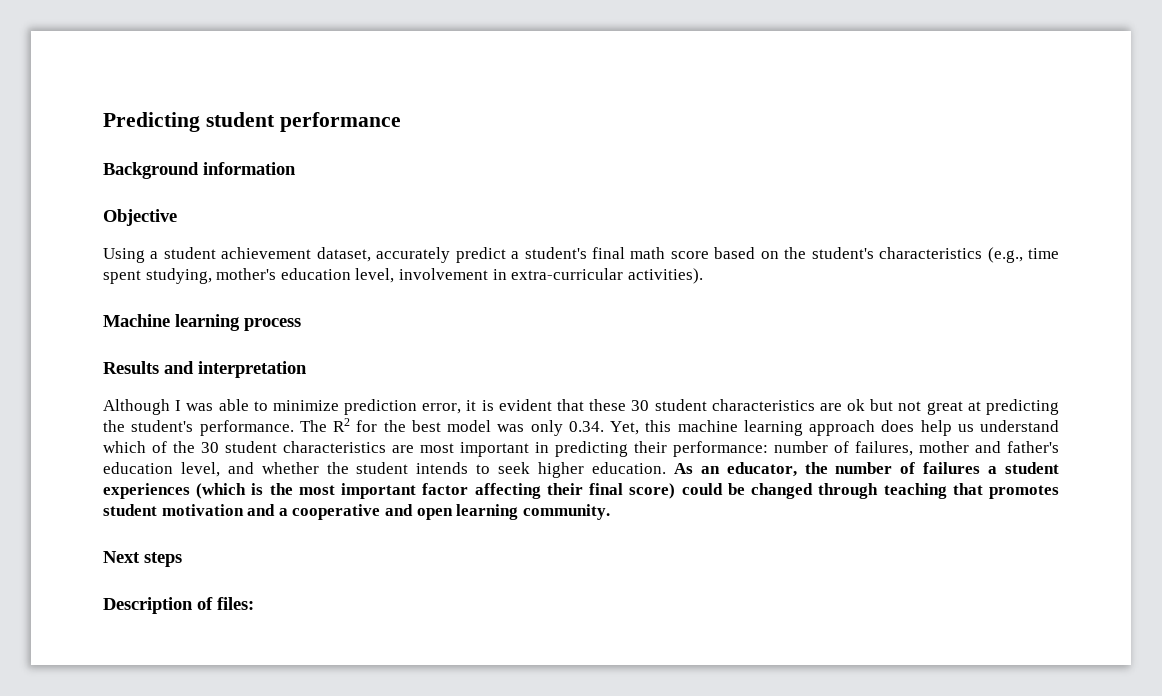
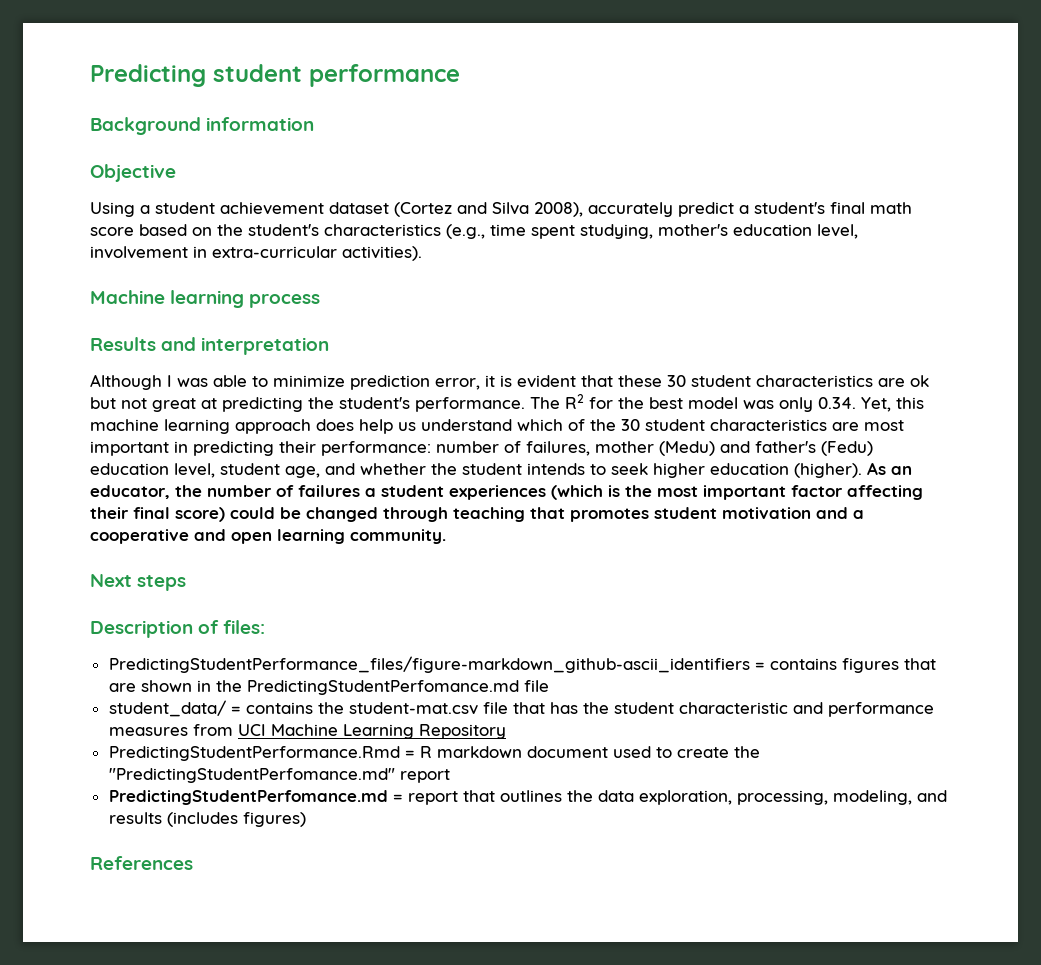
- Using a student achievement dataset, accurately predict a student's final math score based on the student's characteristics (e.g., time spent studying, mother's education level, involvement in extra-curricular activities).
+ Using a student achievement dataset (Cortez and Silva 2008), accurately predict a student's final math score based on the student's characteristics (e.g., time spent studying, mother's education level, involvement in extra-curricular activities).
- The R2 for the best model was only 0.34. Yet, this machine learning approach does help us understand which of the 30 student characteristics are most important in predicting their performance: number of failures, mother and father's education level, and whether the student intends to seek higher education.
+ The R2 for the best model was only 0.34. Yet, this machine learning approach does help us understand which of the 30 student characteristics are most important in predicting their performance: number of failures, mother (Medu) and father's (Fedu) education level, student age, and whether the student intends to seek higher education (higher).
+ PredictingStudentPerformance_files/figure-markdown_github-ascii_identifiers = contains figures that are shown in the PredictingStudentPerfomance.md file
+ student_data/ = contains the student-mat.csv file that has the student characteristic and performance measures from UCI Machine Learning Repository
+ PredictingStudentPerformance.Rmd = R markdown document used to create the "PredictingStudentPerfomance.md" report
+ PredictingStudentPerfomance.md = report that outlines the data exploration, processing, modeling, and results (includes figures)
+ References

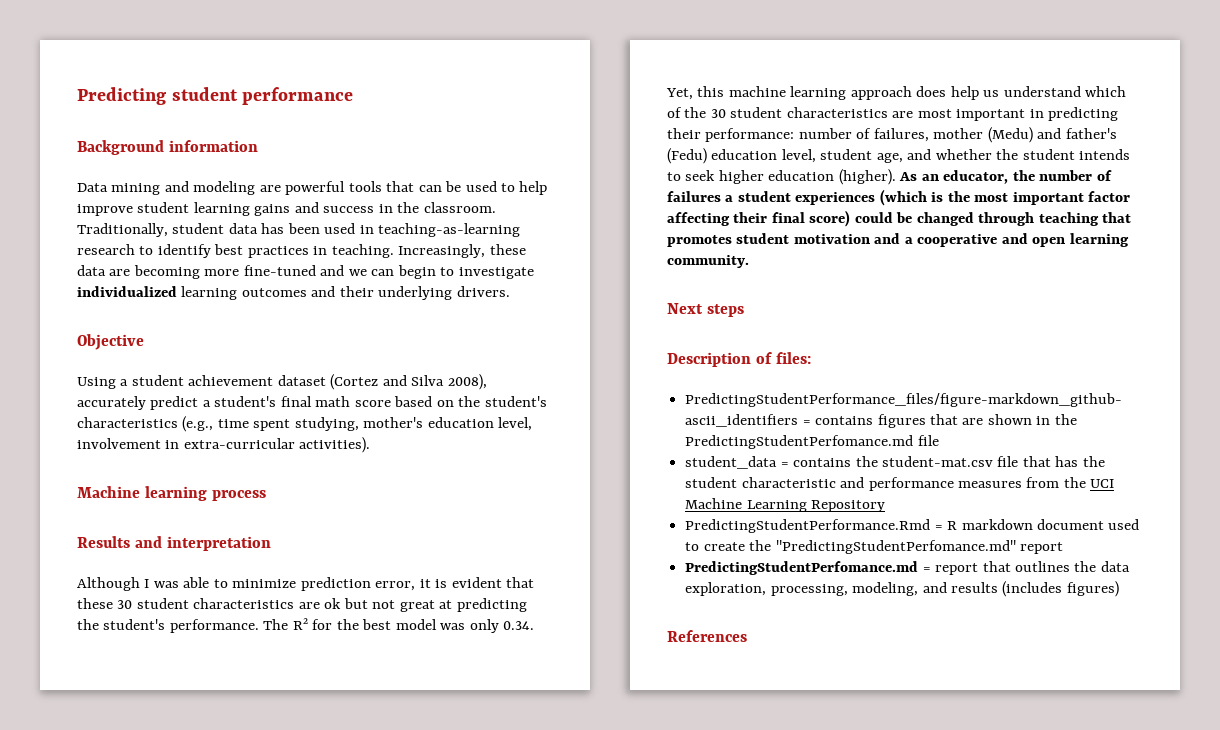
+ Data mining and modeling are powerful tools that can be used to help improve student learning gains and success in the classroom. Traditionally, student data has been used in teaching-as-learning research to identify best practices in teaching. Increasingly, these data are becoming more fine-tuned and we can begin to investigate individualized learning outcomes and their underlying drivers.
- student_data/ = contains the student-mat.csv file that has the student characteristic and performance measures from UCI Machine Learning Repository
+ student_data = contains the student-mat.csv file that has the student characteristic and performance measures from the UCI Machine Learning Repository

